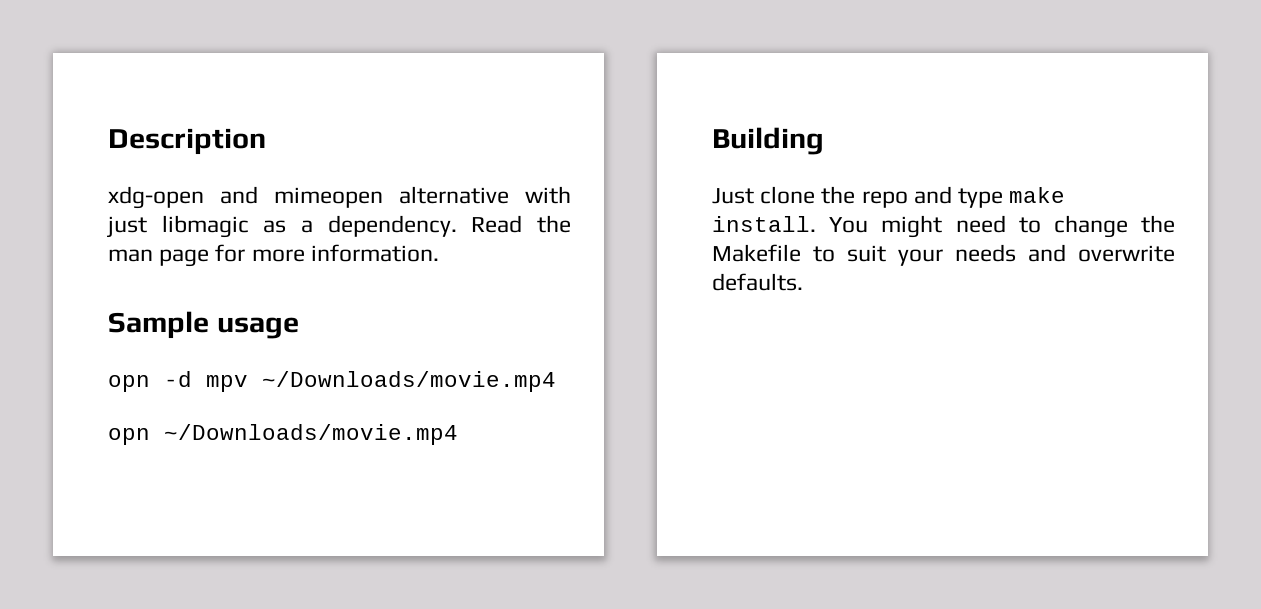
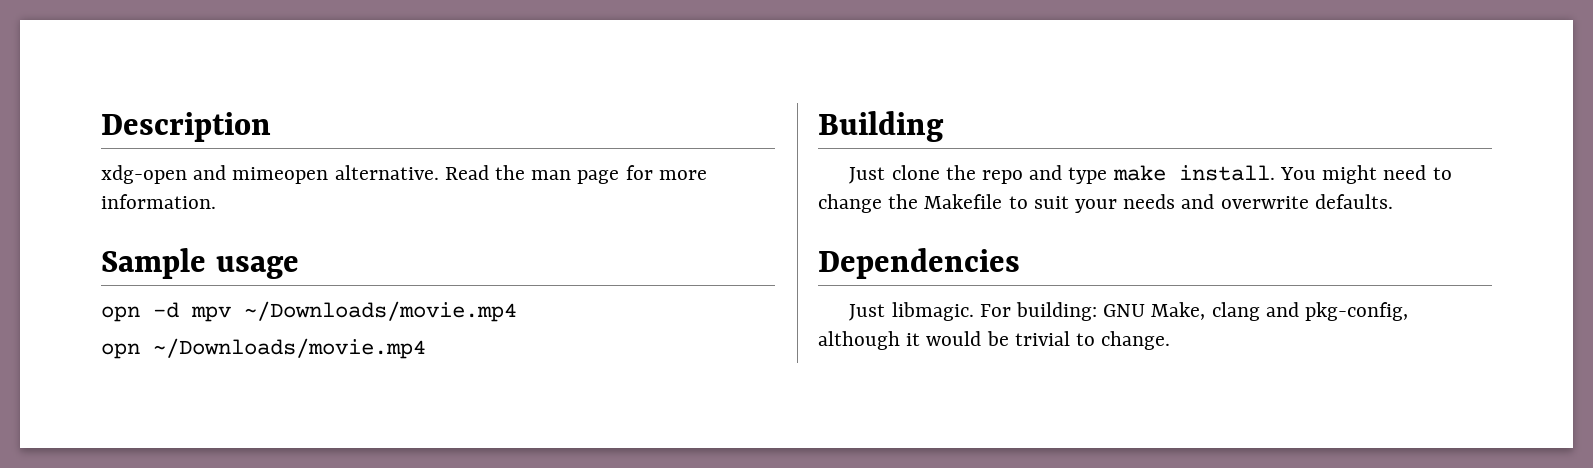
- xdg-open and mimeopen alternative with just libmagic as a dependency.
+ xdg-open and mimeopen alternative.
+ Dependencies
+ Just libmagic. For building: GNU Make, clang and pkg-config, although it would be trivial to change.

